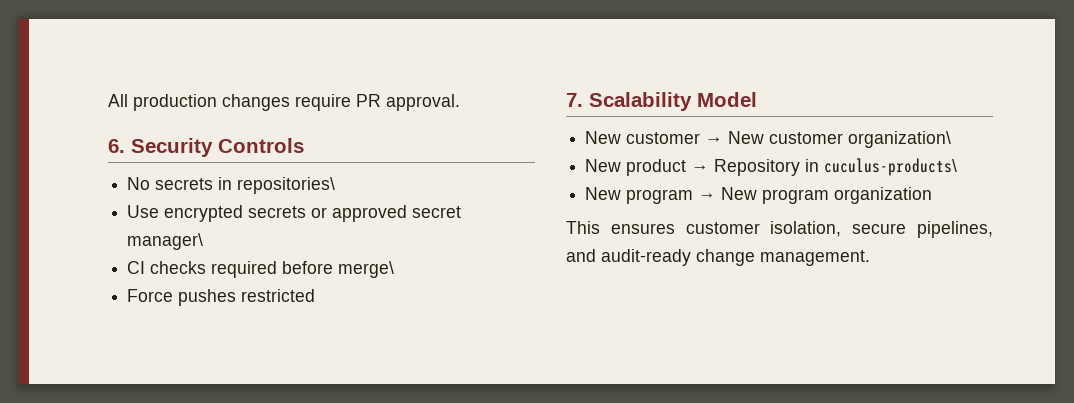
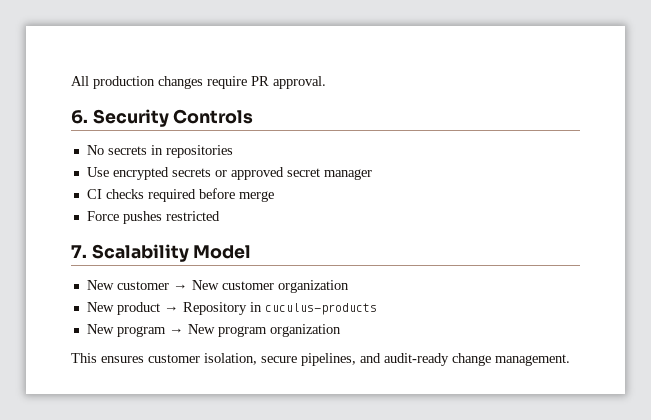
- No secrets in repositories\
+ No secrets in repositories
- Use encrypted secrets or approved secret manager\
+ Use encrypted secrets or approved secret manager
- CI checks required before merge\
+ CI checks required before merge
- New customer → New customer organization\
+ New customer → New customer organization
- New product → Repository in cuculus-products\
+ New product → Repository in cuculus-products

